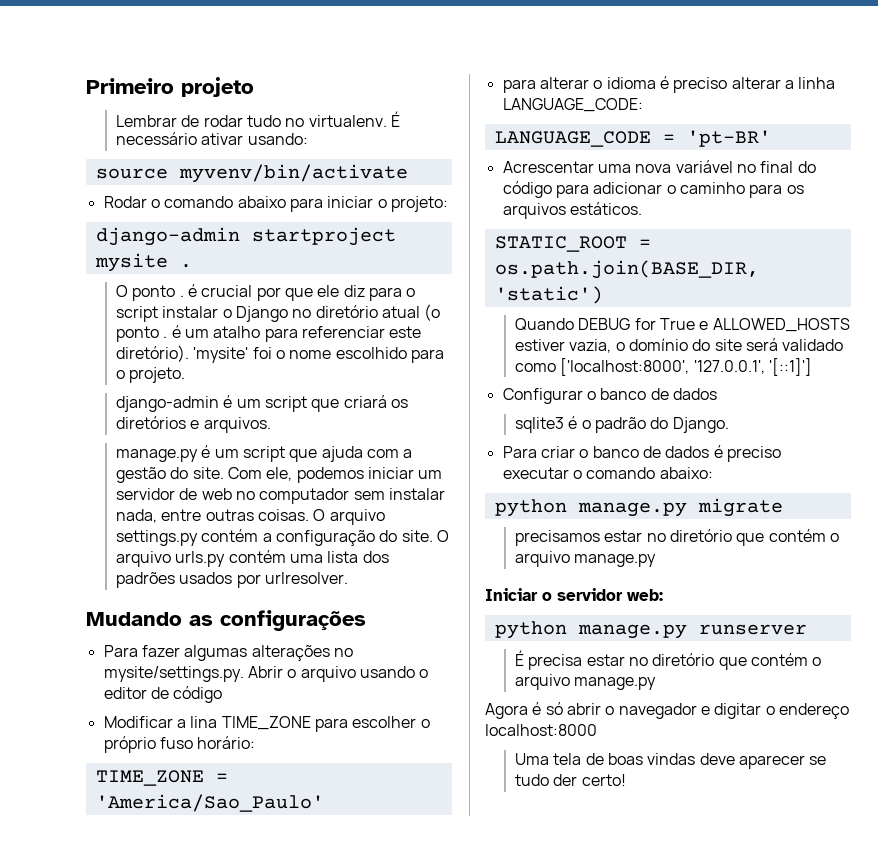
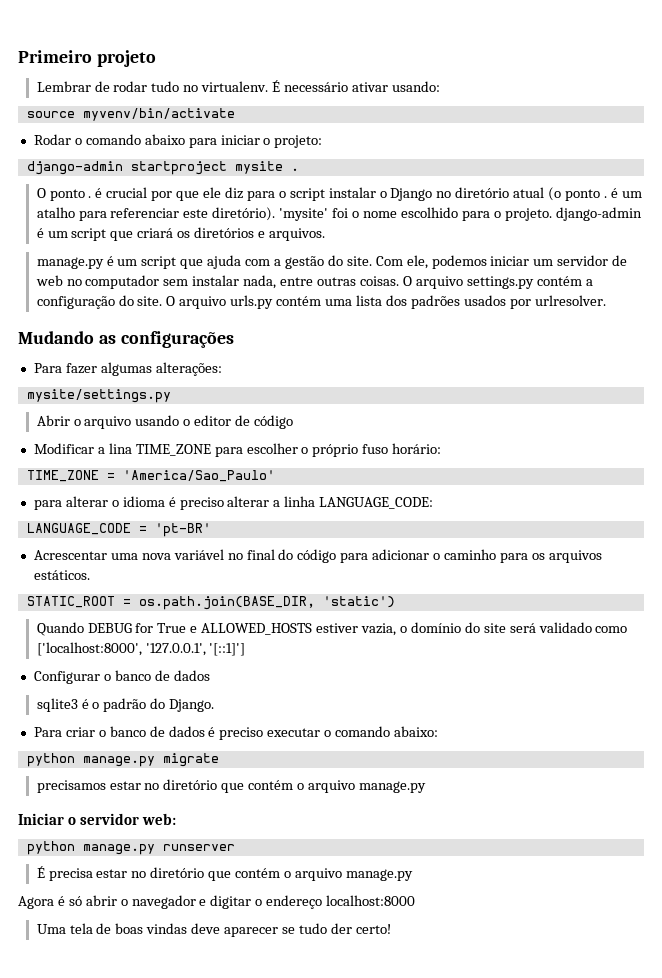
- 'mysite' foi o nome escolhido para o projeto.
- django-admin é um script que criará os diretórios e arquivos.
+ 'mysite' foi o nome escolhido para o projeto. django-admin é um script que criará os diretórios e arquivos.
- Para fazer algumas alterações no mysite/settings.py. Abrir o arquivo usando o editor de código
+ Para fazer algumas alterações:
+ mysite/settings.py
+ Abrir o arquivo usando o editor de código

